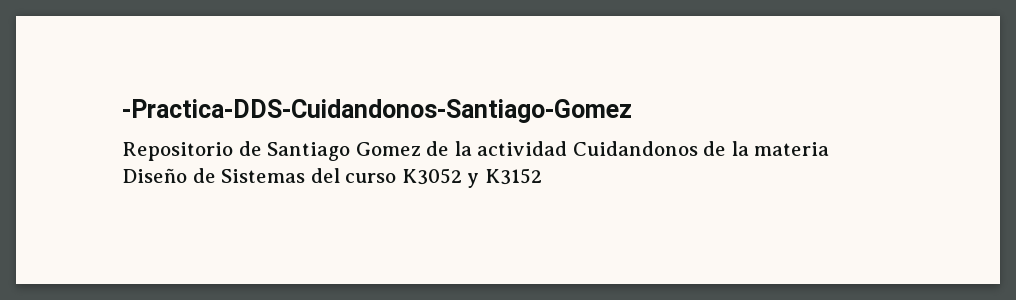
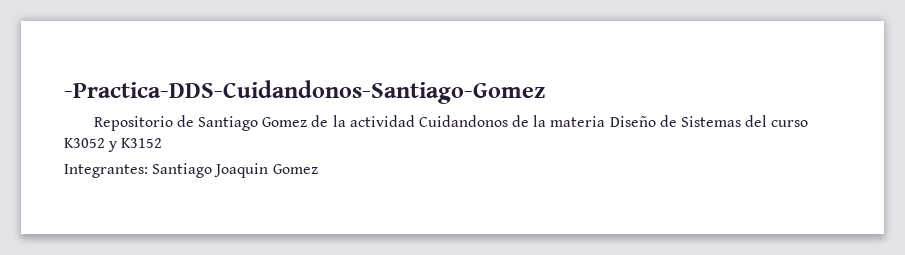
+ Integrantes: Santiago Joaquin Gomez

